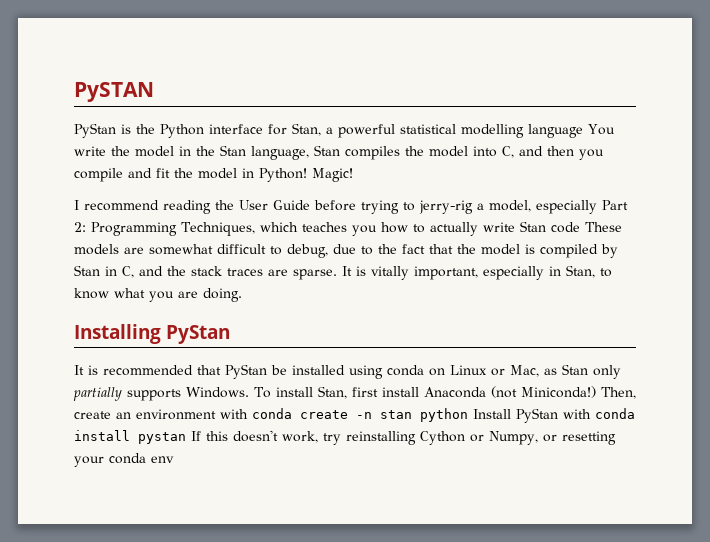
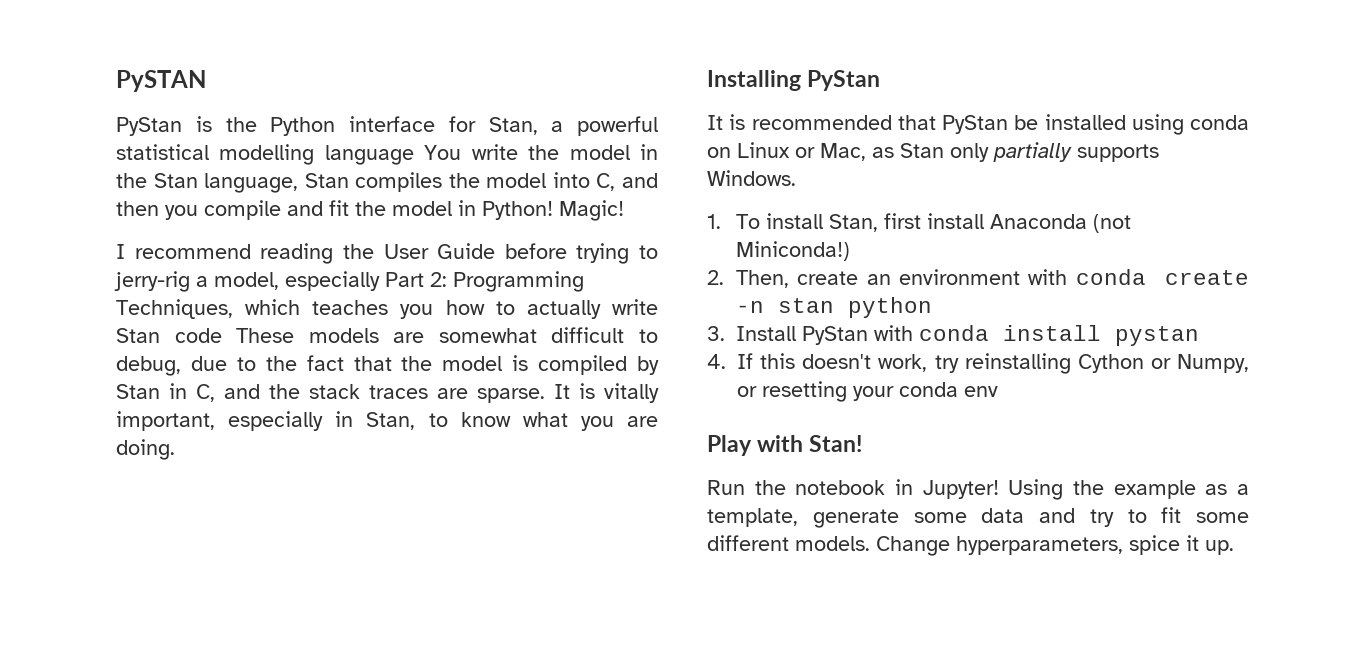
- It is recommended that PyStan be installed using conda on Linux or Mac, as Stan only partially supports Windows. To install Stan, first install Anaconda (not Miniconda!) Then, create an environment with conda create -n stan python Install PyStan with conda install pystan If this doesn't work, try reinstalling Cython or Numpy, or resetting your conda env
+ It is recommended that PyStan be installed using conda on Linux or Mac, as Stan only partially supports Windows.
+ 1. To install Stan, first install Anaconda (not Miniconda!)
+ 2. Then, create an environment with conda create -n stan python
+ 3. Install PyStan with conda install pystan
+ 4. If this doesn't work, try reinstalling Cython or Numpy, or resetting your conda env
+ Play with Stan!
+ Run the notebook in Jupyter! Using the example as a template, generate some data and try to fit some different models. Change hyperparameters, spice it up.

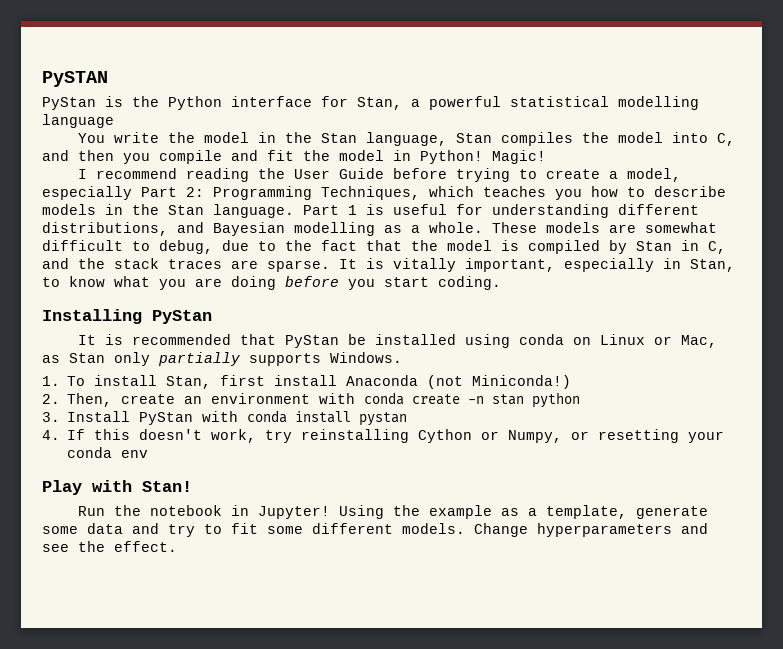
- PyStan is the Python interface for Stan, a powerful statistical modelling language You write the model in the Stan language, Stan compiles the model into C, and then you compile and fit the model in Python!
+ PyStan is the Python interface for Stan, a powerful statistical modelling language
+ You write the model in the Stan language, Stan compiles the model into C, and then you compile and fit the model in Python!
- I recommend reading the User Guide before trying to jerry-rig a model, especially Part 2: Programming Techniques, which teaches you how to actually write Stan code These models are somewhat difficult to debug, due to the fact that the model is compiled by Stan in C, and the stack traces are sparse.
+ I recommend reading the User Guide before trying to create a model, especially Part 2: Programming Techniques, which teaches you how to describe models in the Stan language. Part 1 is useful for understanding different distributions, and Bayesian modelling as a whole. These models are somewhat difficult to debug, due to the fact that the model is compiled by Stan in C, and the stack traces are sparse.
- It is vitally important, especially in Stan, to know what you are doing.
+ It is vitally important, especially in Stan, to know what you are doing before you start coding.
- Change hyperparameters, spice it up.
+ Change hyperparameters and see the effect.

